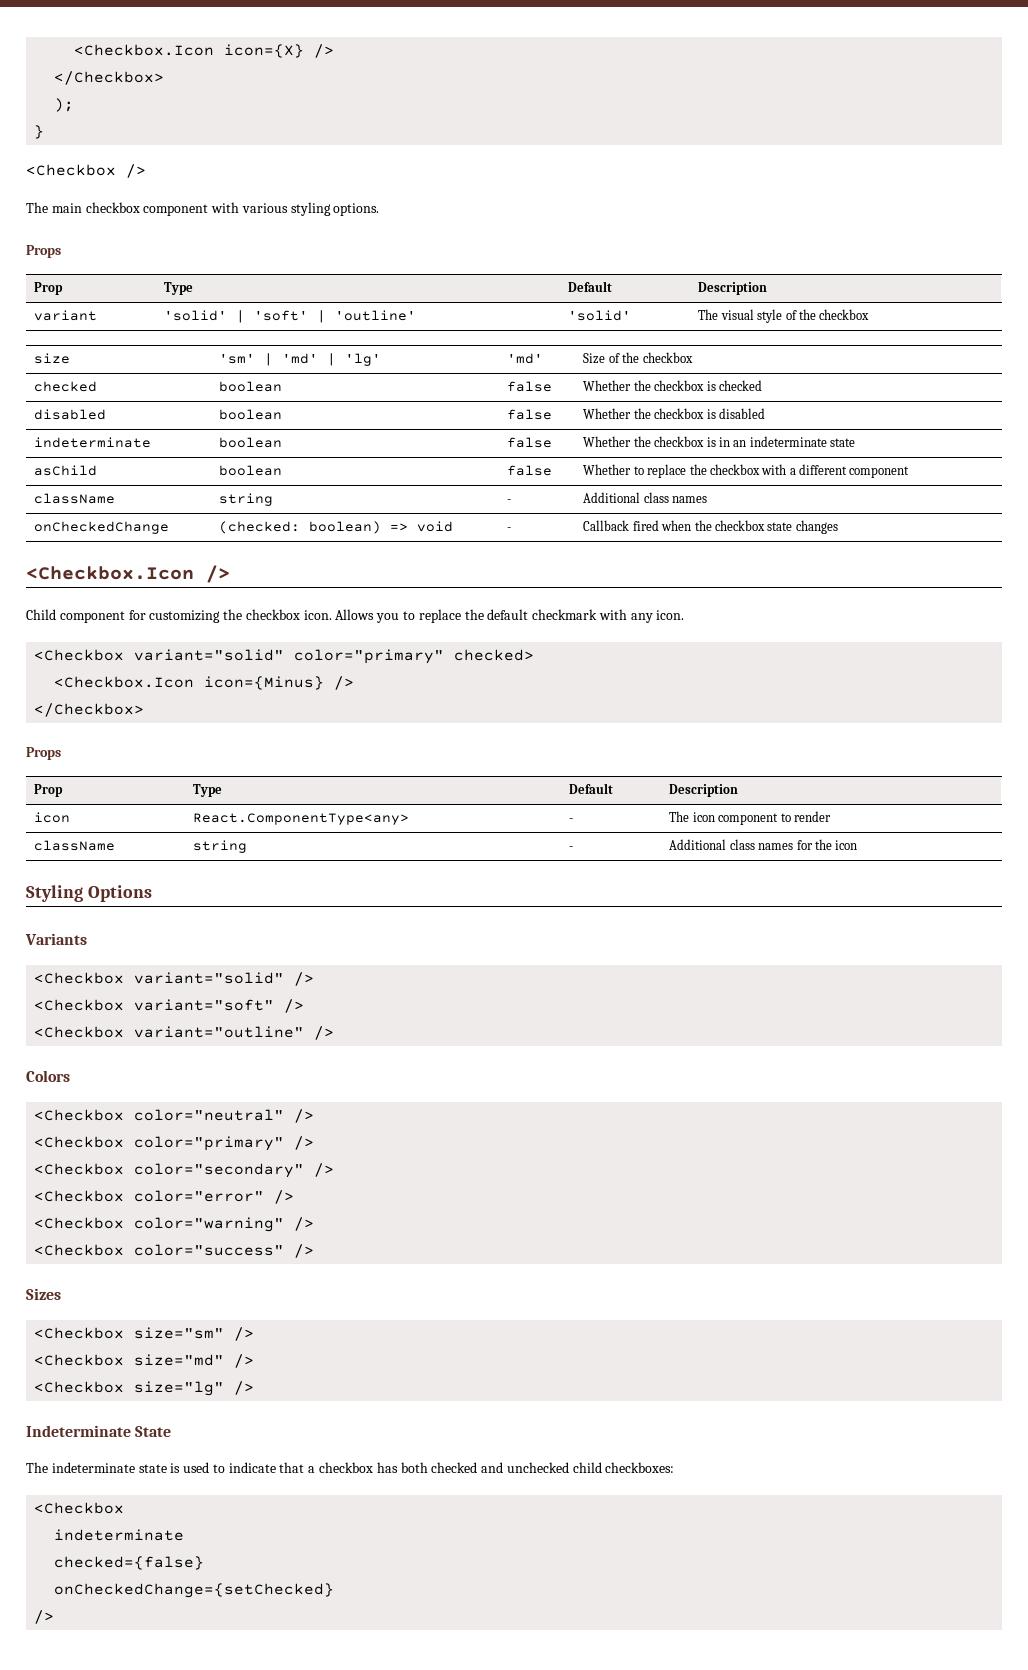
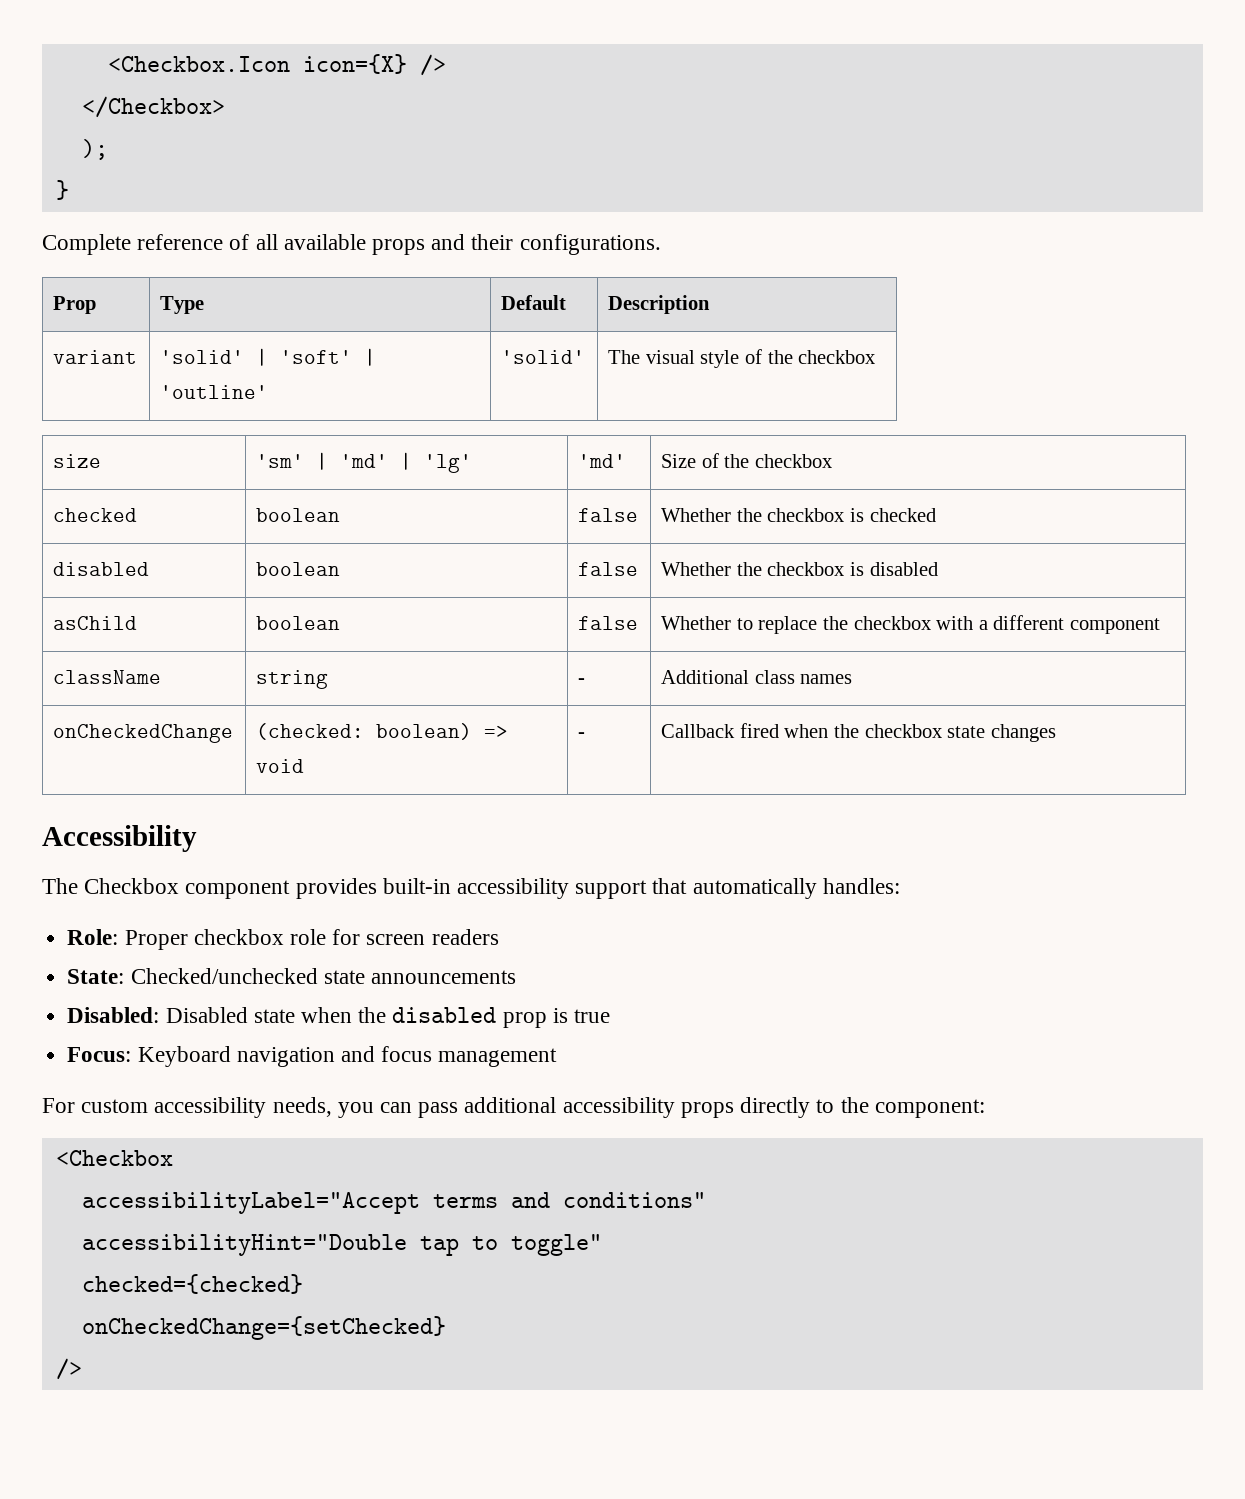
- <Checkbox />
- The main checkbox component with various styling options.
- Props
+ Complete reference of all available props and their configurations.
- indeterminate | boolean | false | Whether the checkbox is in an indeterminate state
- <Checkbox.Icon />
- Child component for customizing the checkbox icon. Allows you to replace the default checkmark with any icon.
- <Checkbox variant="solid" color="primary" checked>
- <Checkbox.Icon icon={Minus} />
- </Checkbox>
- Props
- Prop | Type | Default | Description
- icon | React.ComponentType<any> | - | The icon component to render
- className | string | - | Additional class names for the icon
- Styling Options
- Variants
- <Checkbox variant="solid" />
- <Checkbox variant="soft" />
- <Checkbox variant="outline" />
- Colors
- <Checkbox color="neutral" />
- <Checkbox color="primary" />
- <Checkbox color="secondary" />
- <Checkbox color="error" />
- <Checkbox color="warning" />
- <Checkbox color="success" />
- Sizes
- <Checkbox size="sm" />
- <Checkbox size="md" />
- <Checkbox size="lg" />
- Indeterminate State
- The indeterminate state is used to indicate that a checkbox has both checked and unchecked child checkboxes:
+ Accessibility
+ The Checkbox component provides built-in accessibility support that automatically handles:
+ Role: Proper checkbox role for screen readers
+ State: Checked/unchecked state announcements
+ Disabled: Disabled state when the disabled prop is true
+ Focus: Keyboard navigation and focus management
+ For custom accessibility needs, you can pass additional accessibility props directly to the component:
  <Checkbox
- indeterminate
- checked={false}
+ accessibilityLabel="Accept terms and conditions"
+ accessibilityHint="Double tap to toggle"
+ checked={checked}

